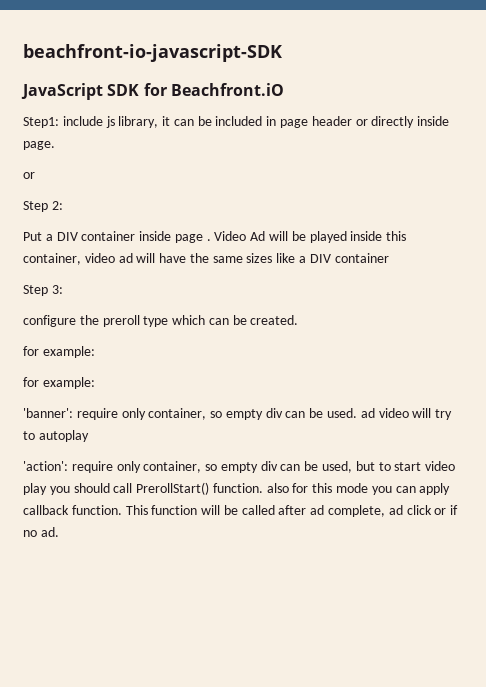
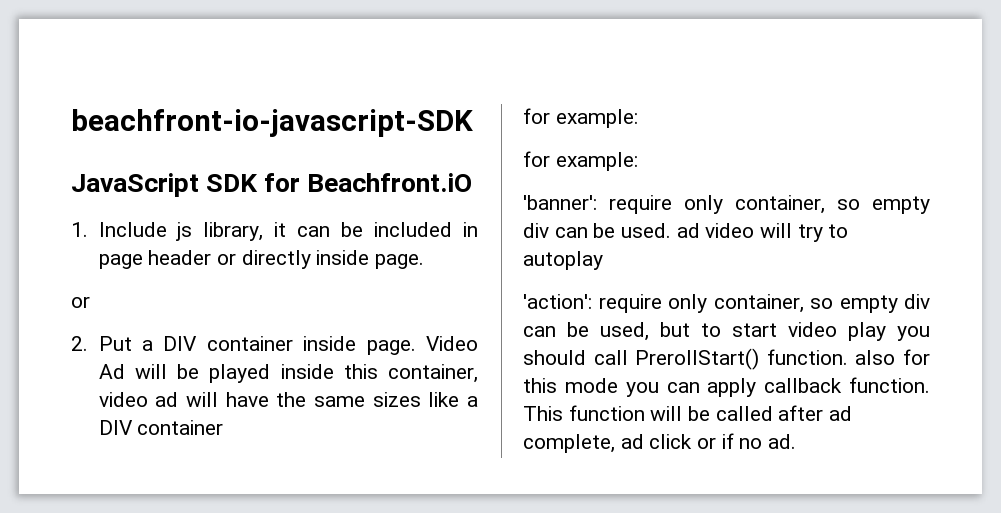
- Step1: include js library, it can be included in page header or directly inside page.
+ 1. Include js library, it can be included in page header or directly inside page.
- Step 2:
- Put a DIV container inside page .
+ 2. Put a DIV container inside page.
- Step 3:
- configure the preroll type which can be created.

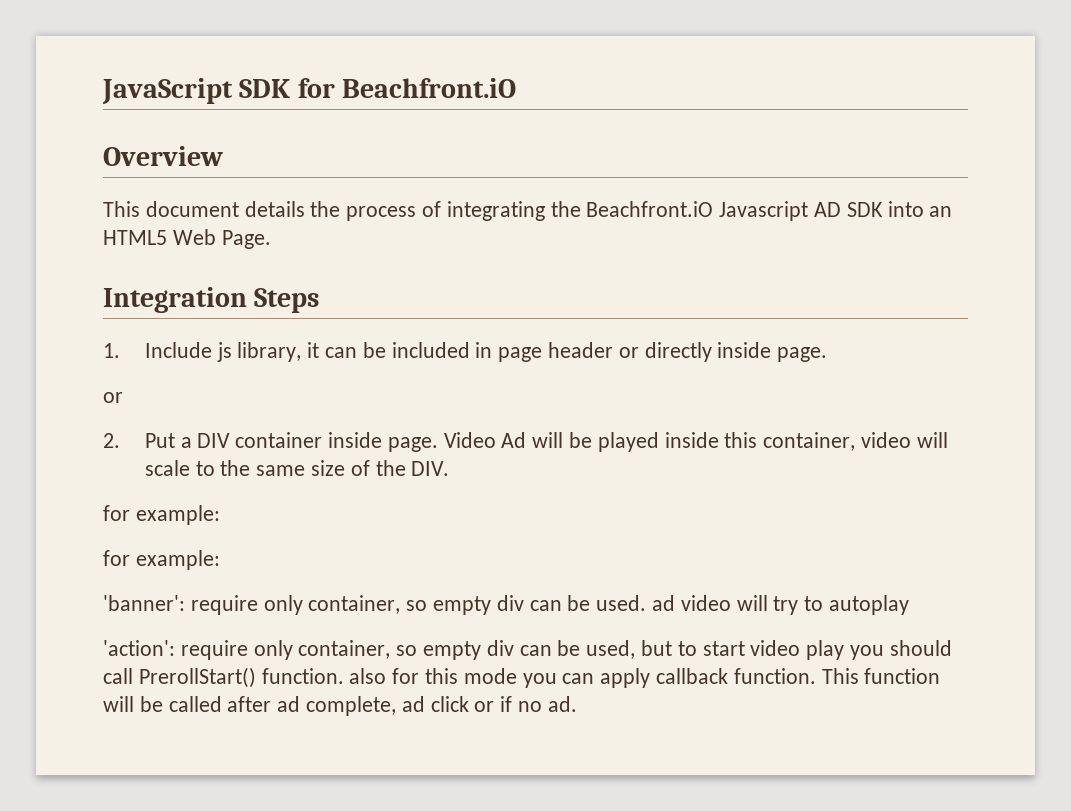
- beachfront-io-javascript-SDK
+ Overview
+ This document details the process of integrating the Beachfront.iO Javascript AD SDK into an HTML5 Web Page.
+ Integration Steps
- Video Ad will be played inside this container, video ad will have the same sizes like a DIV container
+ Video Ad will be played inside this container, video will scale to the same size of the DIV.

